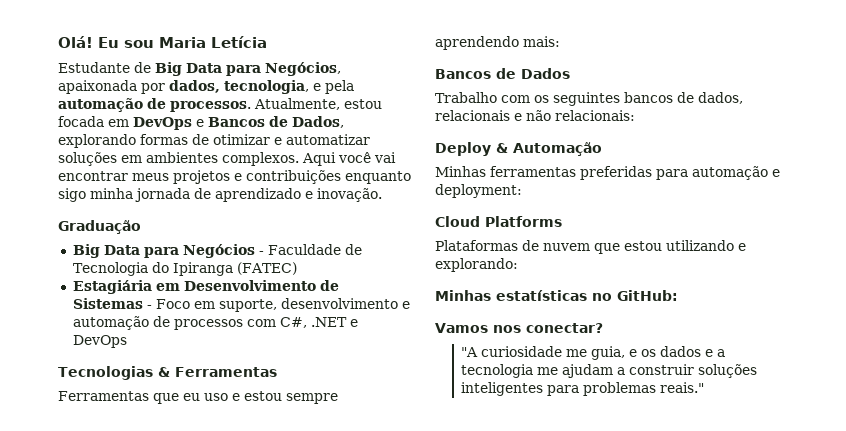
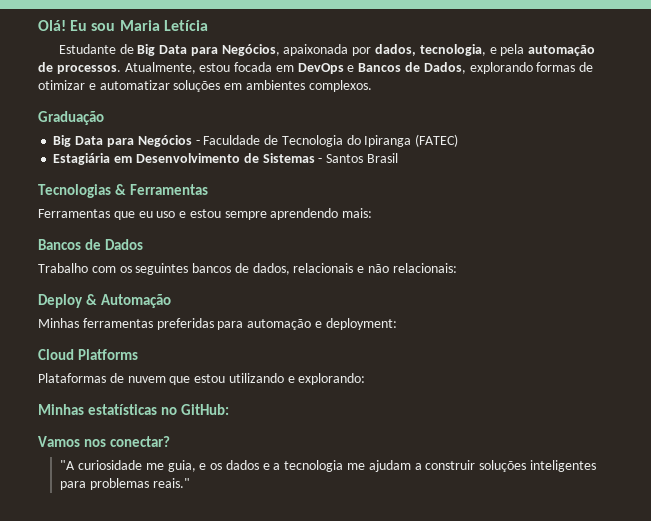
- Aqui você vai encontrar meus projetos e contribuições enquanto sigo minha jornada de aprendizado e inovação.
- Estagiária em Desenvolvimento de Sistemas - Foco em suporte, desenvolvimento e automação de processos com C#, .NET e DevOps
+ Estagiária em Desenvolvimento de Sistemas - Santos Brasil

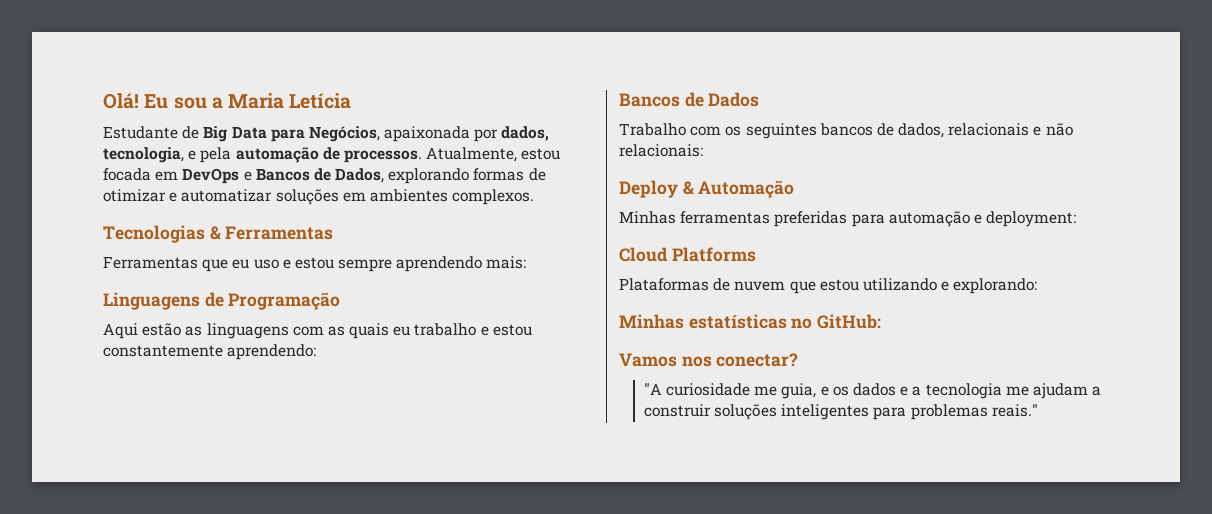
- Eu sou Maria Letícia
+ Eu sou a Maria Letícia
- Graduação
- Big Data para Negócios - Faculdade de Tecnologia do Ipiranga (FATEC)
- Estagiária em Desenvolvimento de Sistemas - Santos Brasil
+ Linguagens de Programação
+ Aqui estão as linguagens com as quais eu trabalho e estou constantemente aprendendo:

